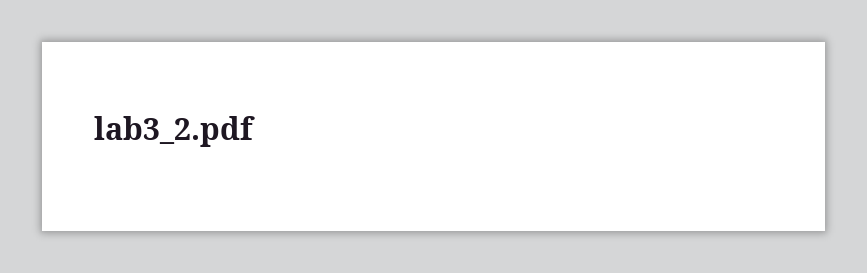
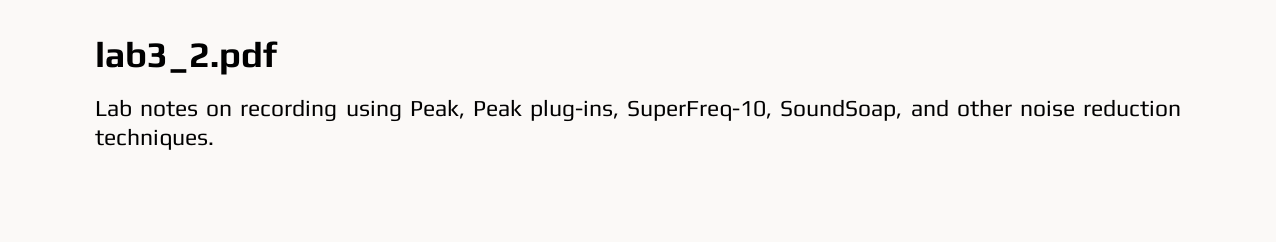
+ Lab notes on recording using Peak, Peak plug-ins, SuperFreq-10, SoundSoap, and other noise reduction techniques.

